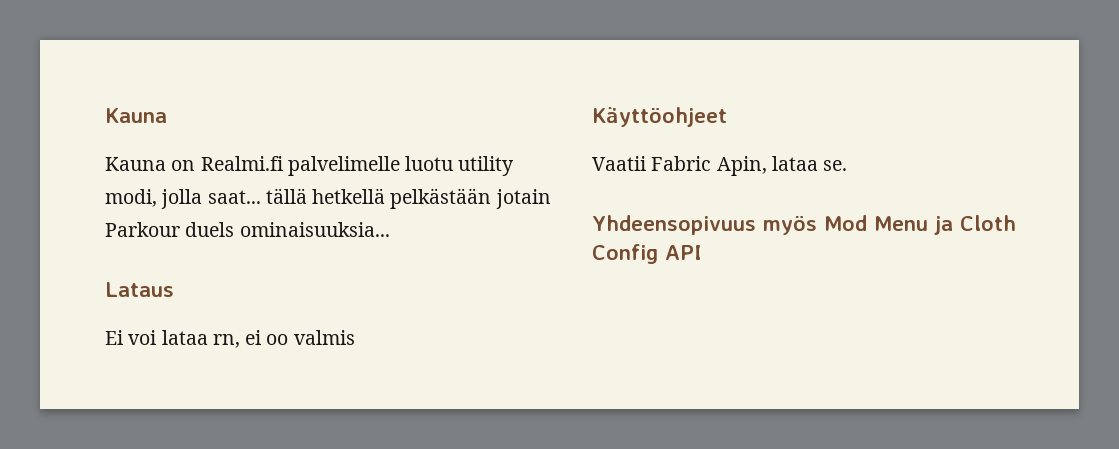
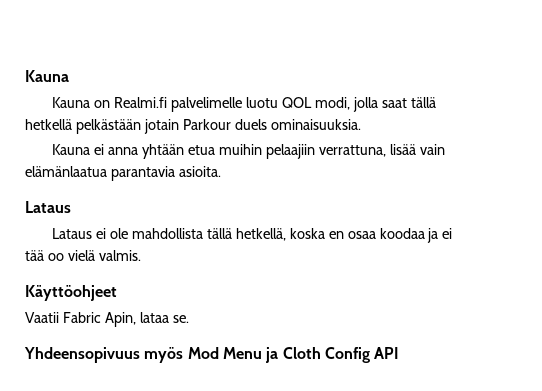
- Kauna on Realmi.fi palvelimelle luotu utility modi, jolla saat... tällä hetkellä pelkästään jotain Parkour duels ominaisuuksia...
+ Kauna on Realmi.fi palvelimelle luotu QOL modi, jolla saat tällä hetkellä pelkästään jotain Parkour duels ominaisuuksia.
+ Kauna ei anna yhtään etua muihin pelaajiin verrattuna, lisää vain elämänlaatua parantavia asioita.
  Lataus
- Ei voi lataa rn, ei oo valmis
+ Lataus ei ole mahdollista tällä hetkellä, koska en osaa koodaa ja ei tää oo vielä valmis.

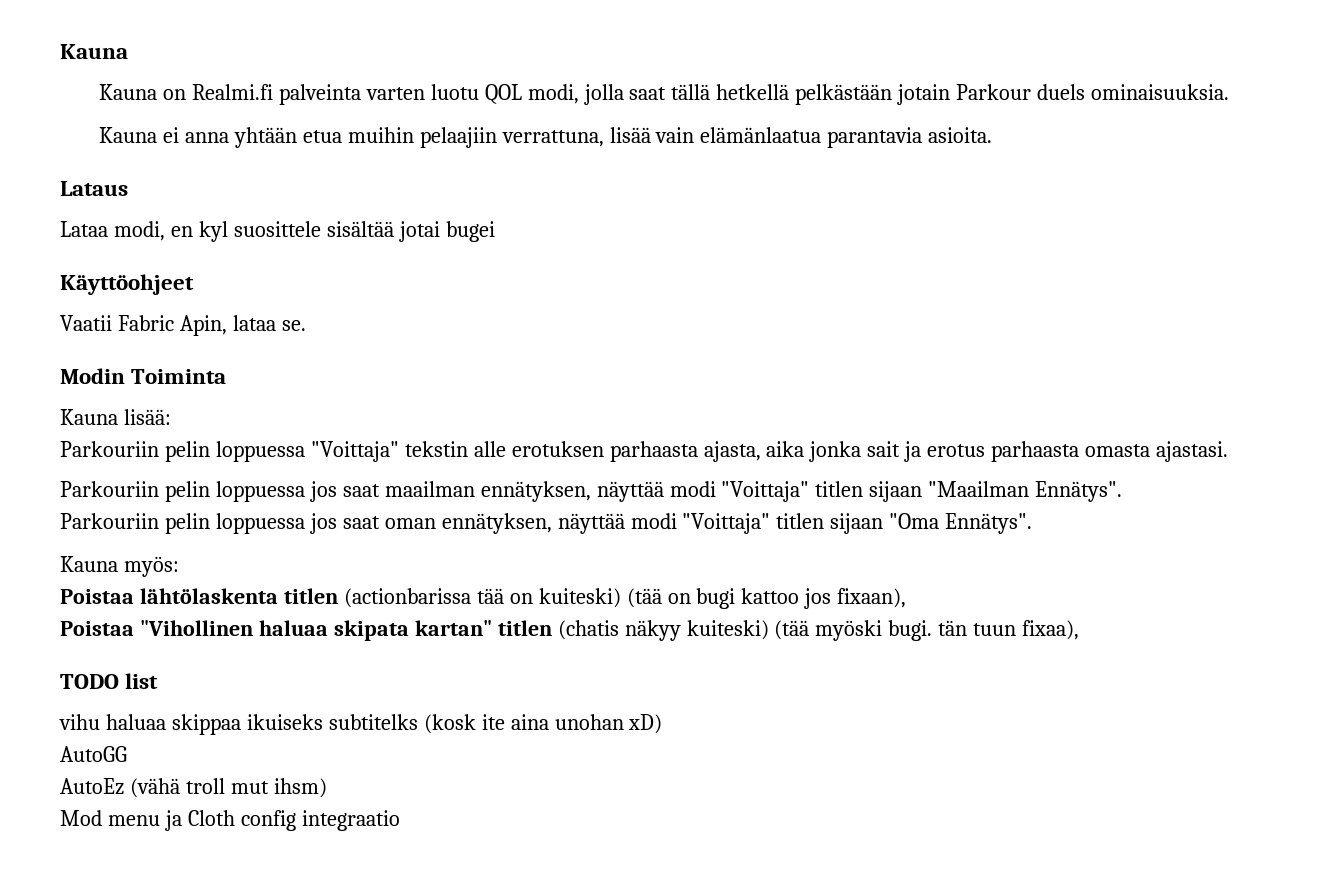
- Kauna on Realmi.fi palvelimelle luotu QOL modi, jolla saat tällä hetkellä pelkästään jotain Parkour duels ominaisuuksia.
+ Kauna on Realmi.fi palveinta varten luotu QOL modi, jolla saat tällä hetkellä pelkästään jotain Parkour duels ominaisuuksia.
- Lataus ei ole mahdollista tällä hetkellä, koska en osaa koodaa ja ei tää oo vielä valmis.
+ Lataa modi, en kyl suosittele sisältää jotai bugei
- Yhdeensopivuus myös Mod Menu ja Cloth Config API
+ Modin Toiminta
+ Kauna lisää:
+ Parkouriin pelin loppuessa "Voittaja" tekstin alle erotuksen parhaasta ajasta, aika jonka sait ja erotus parhaasta omasta ajastasi.
+ Parkouriin pelin loppuessa jos saat maailman ennätyksen, näyttää modi "Voittaja" titlen sijaan "Maailman Ennätys".
+ Parkouriin pelin loppuessa jos saat oman ennätyksen, näyttää modi "Voittaja" titlen sijaan "Oma Ennätys".
+ Kauna myös:
+ Poistaa lähtölaskenta titlen (actionbarissa tää on kuiteski) (tää on bugi kattoo jos fixaan),
+ Poistaa "Vihollinen haluaa skipata kartan" titlen (chatis näkyy kuiteski) (tää myöski bugi. tän tuun fixaa),
+ TODO list
+ vihu haluaa skippaa ikuiseks subtitelks (kosk ite aina unohan xD)
+ AutoGG
+ AutoEz (vähä troll mut ihsm)
+ Mod menu ja Cloth config integraatio

